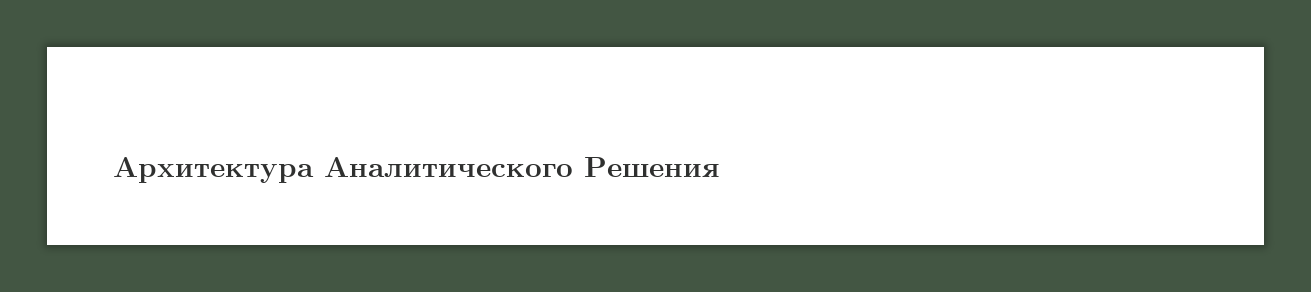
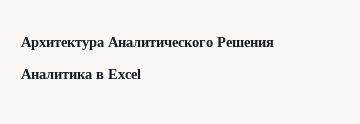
+ Аналитика в Excel

